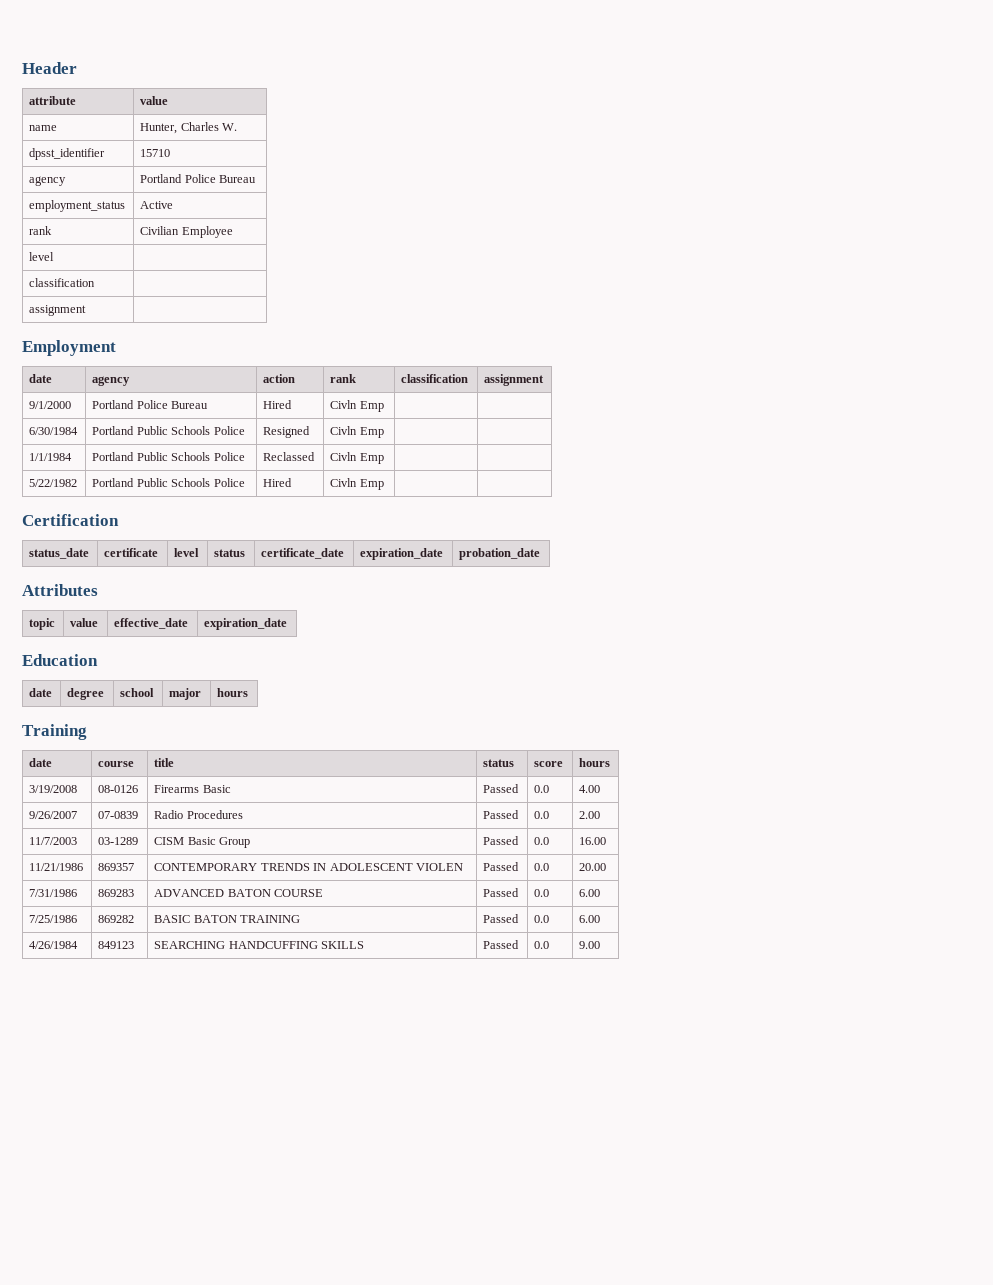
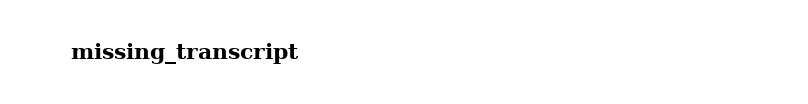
- Header
- attribute | value
- name | Hunter, Charles W.
- dpsst_identifier | 15710
- agency | Portland Police Bureau
- employment_status | Active
- rank | Civilian Employee
- level |
- classification |
- assignment |
- Employment
- date | agency | action | rank | classification | assignment
- 9/1/2000 | Portland Police Bureau | Hired | Civln Emp | |
- 6/30/1984 | Portland Public Schools Police | Resigned | Civln Emp | |
- 1/1/1984 | Portland Public Schools Police | Reclassed | Civln Emp | |
- 5/22/1982 | Portland Public Schools Police | Hired | Civln Emp | |
- Certification
- status_date | certificate | level | status | certificate_date | expiration_date | probation_date
- Attributes
- topic | value | effective_date | expiration_date
- Education
- date | degree | school | major | hours
- Training
- date | course | title | status | score | hours
- 3/19/2008 | 08-0126 | Firearms Basic | Passed | 0.0 | 4.00
- 9/26/2007 | 07-0839 | Radio Procedures | Passed | 0.0 | 2.00
- 11/7/2003 | 03-1289 | CISM Basic Group | Passed | 0.0 | 16.00
- 11/21/1986 | 869357 | CONTEMPORARY TRENDS IN ADOLESCENT VIOLEN | Passed | 0.0 | 20.00
- 7/31/1986 | 869283 | ADVANCED BATON COURSE | Passed | 0.0 | 6.00
- 7/25/1986 | 869282 | BASIC BATON TRAINING | Passed | 0.0 | 6.00
- 4/26/1984 | 849123 | SEARCHING HANDCUFFING SKILLS | Passed | 0.0 | 9.00
+ missing_transcript

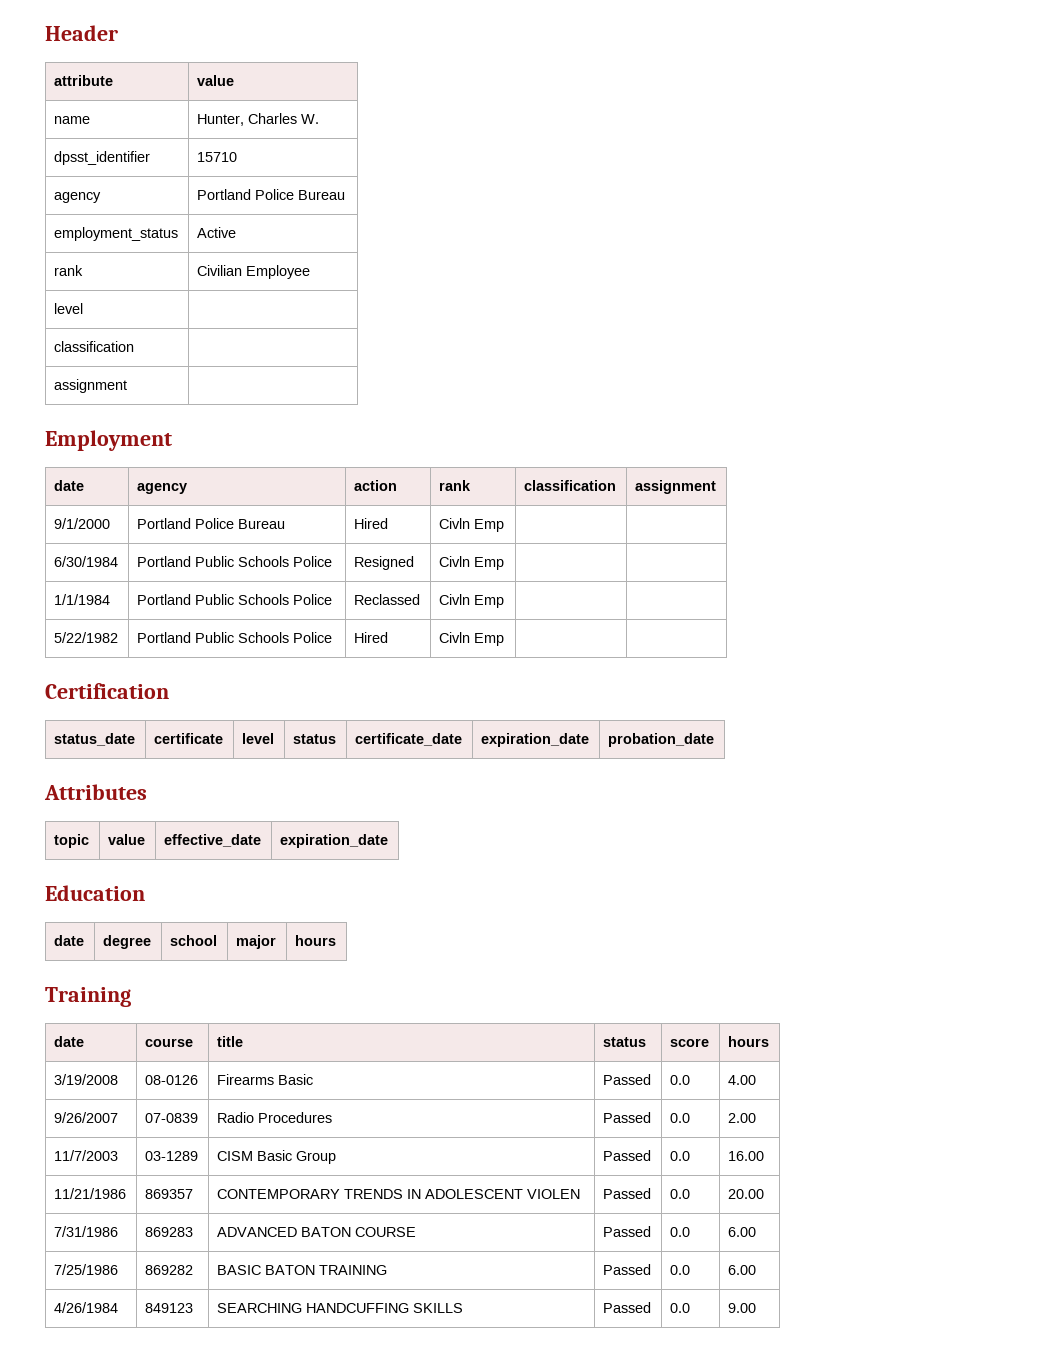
- missing_transcript
+ Header
+ attribute | value
+ name | Hunter, Charles W.
+ dpsst_identifier | 15710
+ agency | Portland Police Bureau
+ employment_status | Active
+ rank | Civilian Employee
+ level |
+ classification |
+ assignment |
+ Employment
+ date | agency | action | rank | classification | assignment
+ 9/1/2000 | Portland Police Bureau | Hired | Civln Emp | |
+ 6/30/1984 | Portland Public Schools Police | Resigned | Civln Emp | |
+ 1/1/1984 | Portland Public Schools Police | Reclassed | Civln Emp | |
+ 5/22/1982 | Portland Public Schools Police | Hired | Civln Emp | |
+ Certification
+ status_date | certificate | level | status | certificate_date | expiration_date | probation_date
+ Attributes
+ topic | value | effective_date | expiration_date
+ Education
+ date | degree | school | major | hours
+ Training
+ date | course | title | status | score | hours
+ 3/19/2008 | 08-0126 | Firearms Basic | Passed | 0.0 | 4.00
+ 9/26/2007 | 07-0839 | Radio Procedures | Passed | 0.0 | 2.00
+ 11/7/2003 | 03-1289 | CISM Basic Group | Passed | 0.0 | 16.00
+ 11/21/1986 | 869357 | CONTEMPORARY TRENDS IN ADOLESCENT VIOLEN | Passed | 0.0 | 20.00
+ 7/31/1986 | 869283 | ADVANCED BATON COURSE | Passed | 0.0 | 6.00
+ 7/25/1986 | 869282 | BASIC BATON TRAINING | Passed | 0.0 | 6.00
+ 4/26/1984 | 849123 | SEARCHING HANDCUFFING SKILLS | Passed | 0.0 | 9.00

